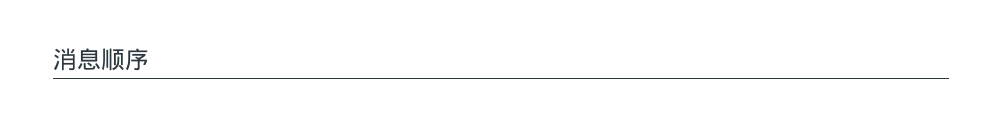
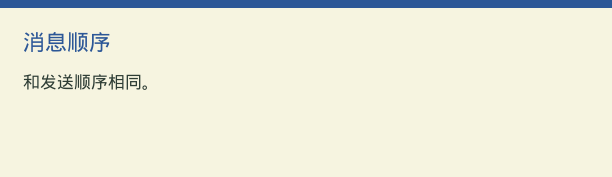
+ 和发送顺序相同。

